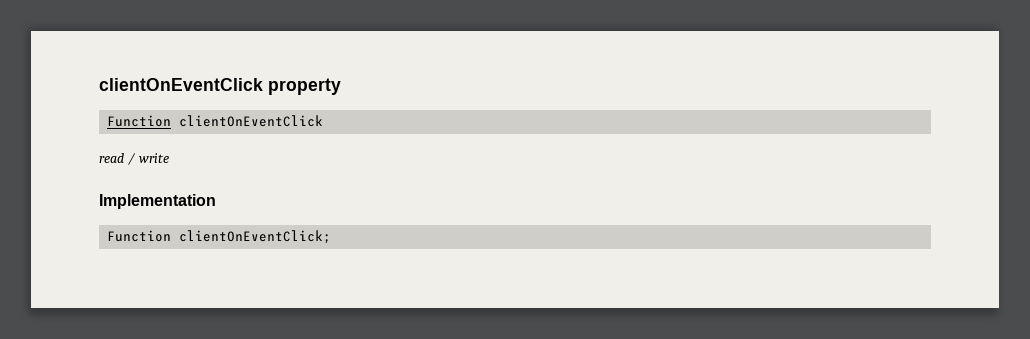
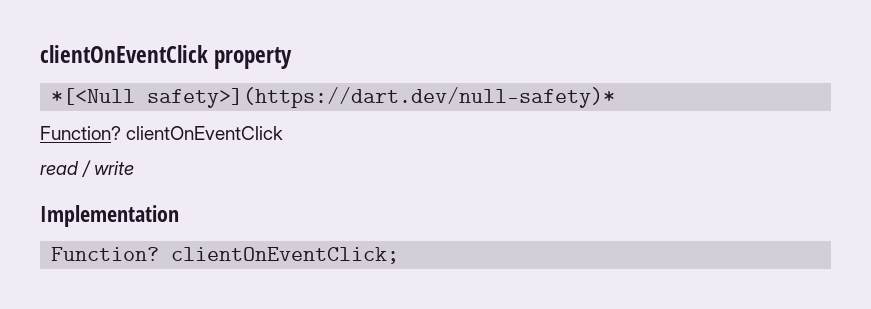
- Function clientOnEventClick
+ *[<Null safety>](https://dart.dev/null-safety)*
+ Function? clientOnEventClick
- Function clientOnEventClick;
+ Function? clientOnEventClick;

